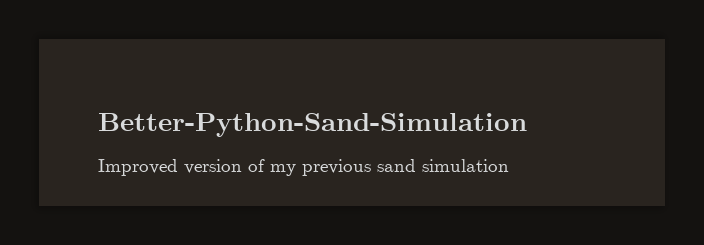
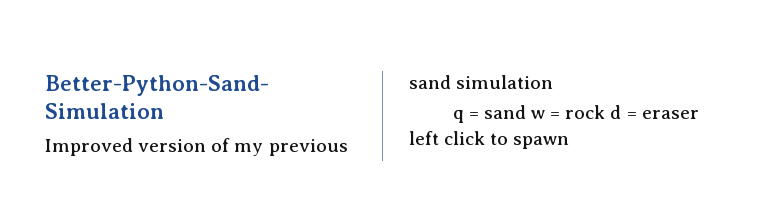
+ q = sand w = rock d = eraser left click to spawn

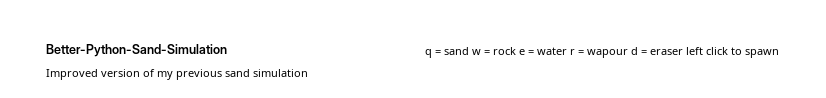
- q = sand w = rock d = eraser left click to spawn
+ q = sand w = rock e = water r = wapour d = eraser left click to spawn

